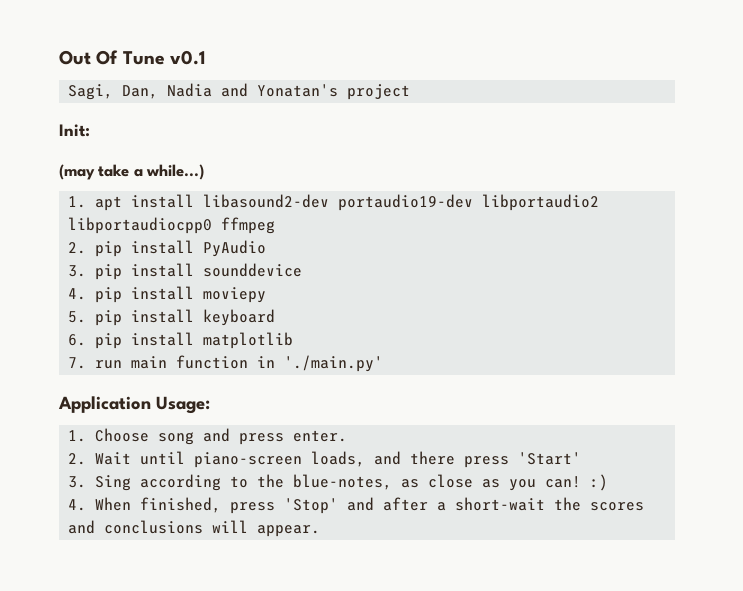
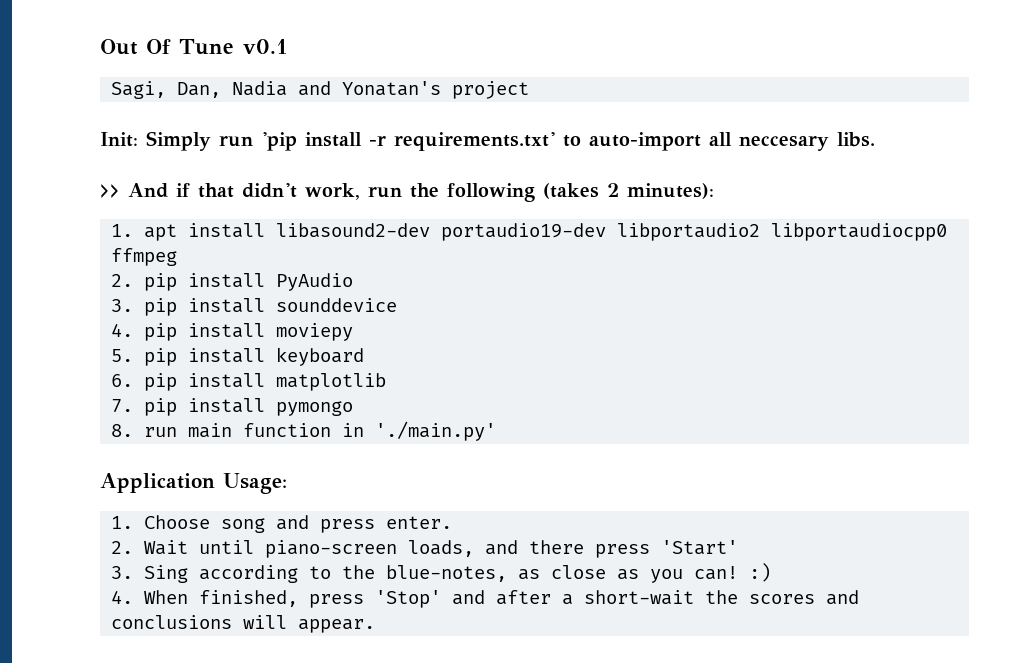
- Init:
- (may take a while...)
+ Init: Simply run 'pip install -r requirements.txt' to auto-import all neccesary libs.
+ >> And if that didn't work, run the following (takes 2 minutes):
- 7. run main function in './main.py'
+ 7. pip install pymongo
+ 8. run main function in './main.py'

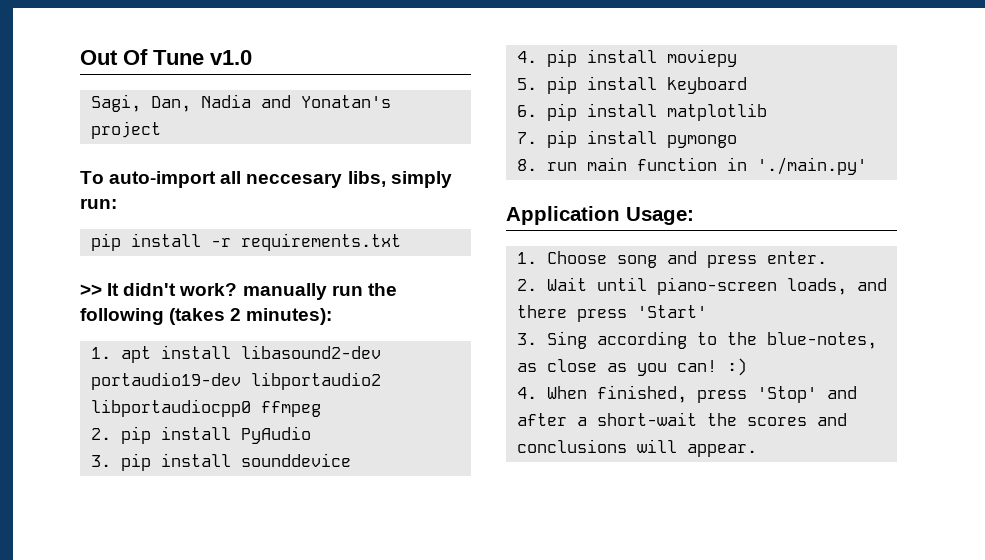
- Out Of Tune v0.1
+ Out Of Tune v1.0
- Init: Simply run 'pip install -r requirements.txt' to auto-import all neccesary libs.
- >> And if that didn't work, run the following (takes 2 minutes):
+ To auto-import all neccesary libs, simply run:
+ pip install -r requirements.txt
+ >> It didn't work? manually run the following (takes 2 minutes):

